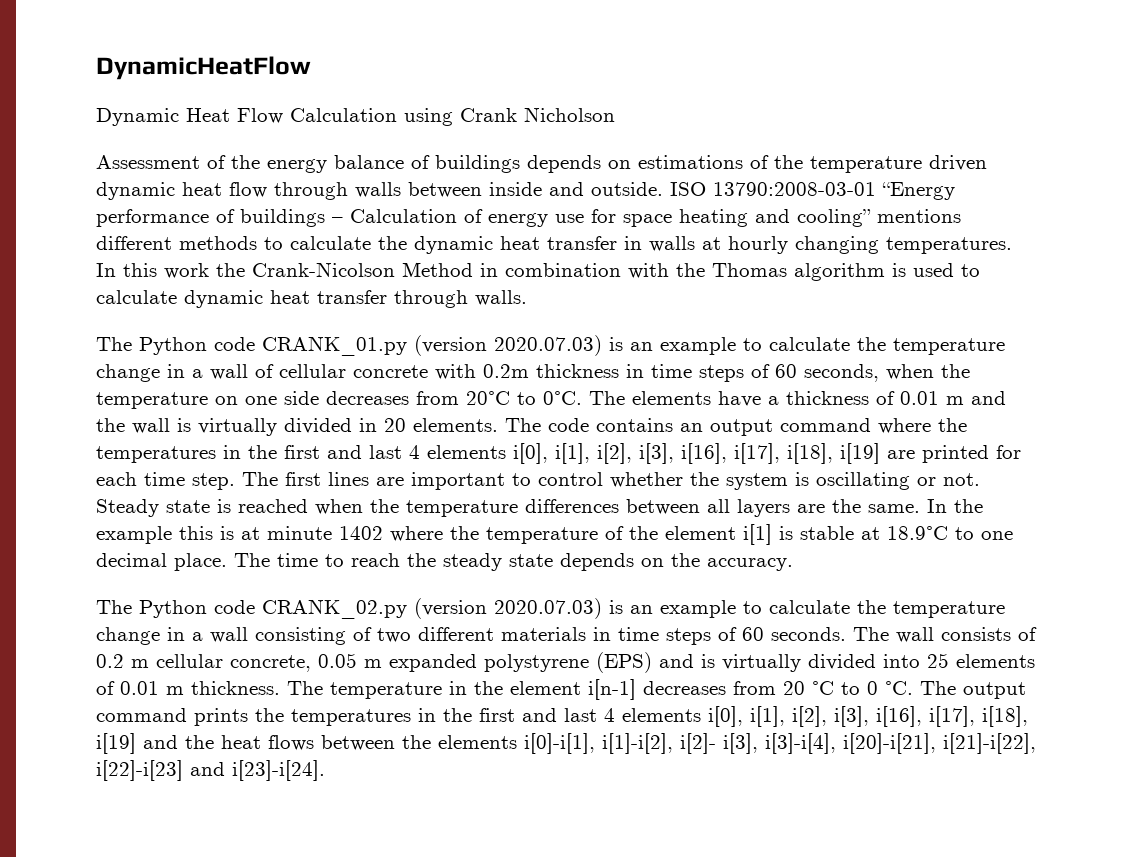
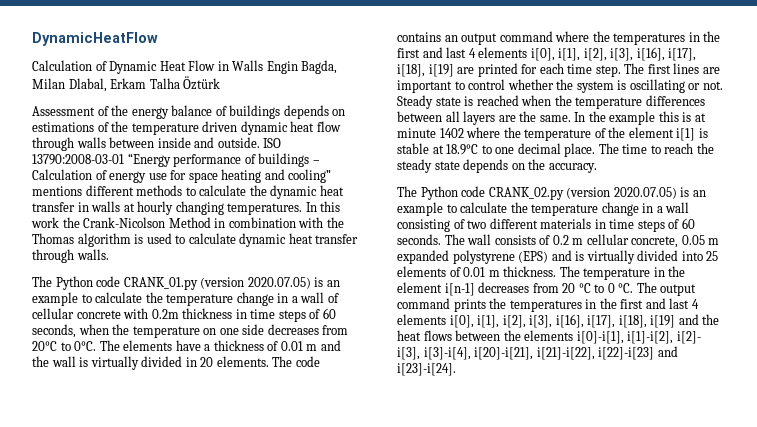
- Dynamic Heat Flow Calculation using Crank Nicholson
+ Calculation of Dynamic Heat Flow in Walls Engin Bagda, Milan Dlabal, Erkam Talha Öztürk
- The Python code CRANK_01.py (version 2020.07.03) is an example to calculate the temperature change in a wall of cellular concrete with 0.2m thickness in time steps of 60 seconds, when the temperature on one side decreases from 20°C to 0°C.
+ The Python code CRANK_01.py (version 2020.07.05) is an example to calculate the temperature change in a wall of cellular concrete with 0.2m thickness in time steps of 60 seconds, when the temperature on one side decreases from 20°C to 0°C.
- The Python code CRANK_02.py (version 2020.07.03) is an example to calculate the temperature change in a wall consisting of two different materials in time steps of 60 seconds.
+ The Python code CRANK_02.py (version 2020.07.05) is an example to calculate the temperature change in a wall consisting of two different materials in time steps of 60 seconds.

